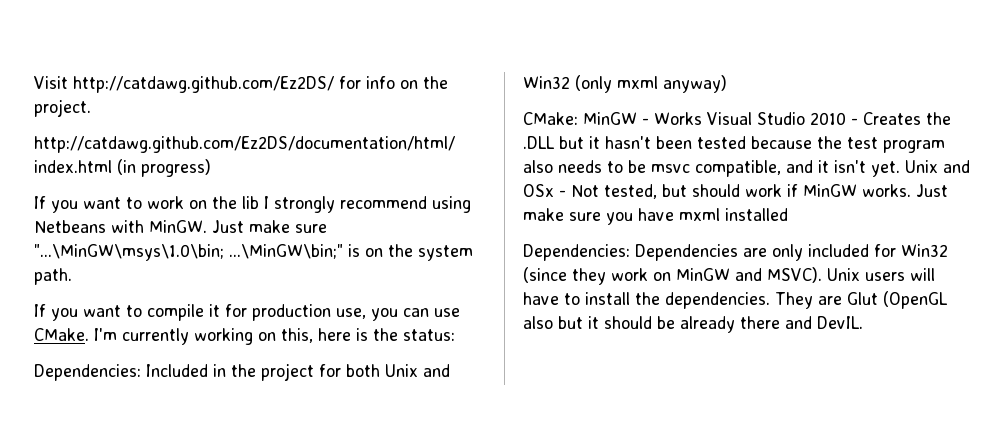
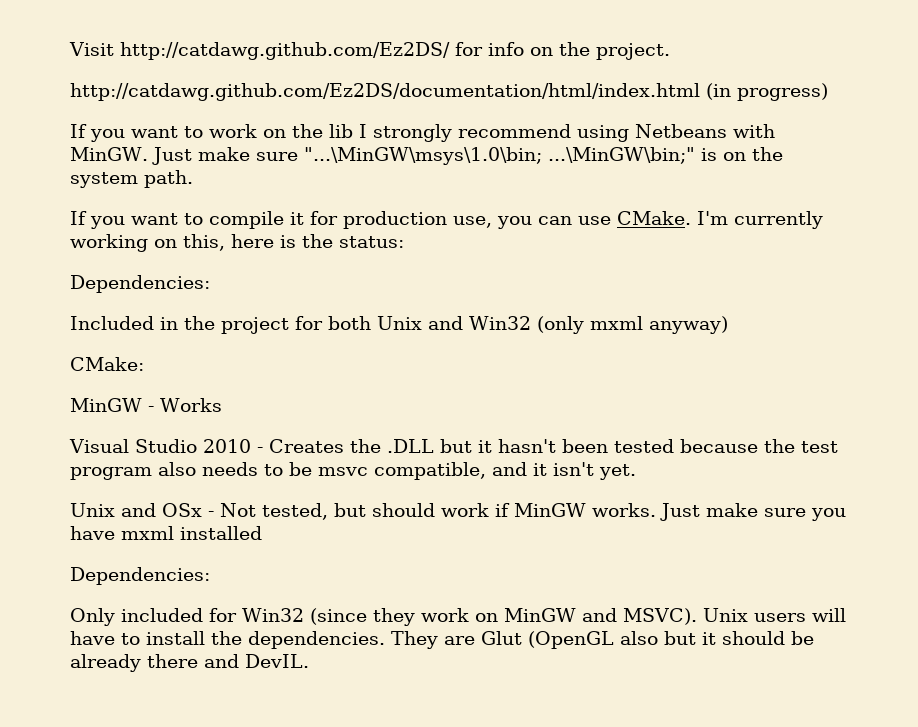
  I'm currently working on this, here is the status:
- Dependencies: Included in the project for both Unix and Win32 (only mxml anyway)
+ Dependencies:
+ Included in the project for both Unix and Win32 (only mxml anyway)
- CMake: MinGW - Works Visual Studio 2010 - Creates the .DLL but it hasn't been tested because the test program also needs to be msvc compatible, and it isn't yet. Unix and OSx - Not tested, but should work if MinGW works.
+ CMake:
+ MinGW - Works
+ Visual Studio 2010 - Creates the .DLL but it hasn't been tested because the test program also needs to be msvc compatible, and it isn't yet.
+ Unix and OSx - Not tested, but should work if MinGW works.
  Just make sure you have mxml installed
- Dependencies: Dependencies are only included for Win32 (since they work on MinGW and MSVC).
+ Dependencies:
+ Only included for Win32 (since they work on MinGW and MSVC).

